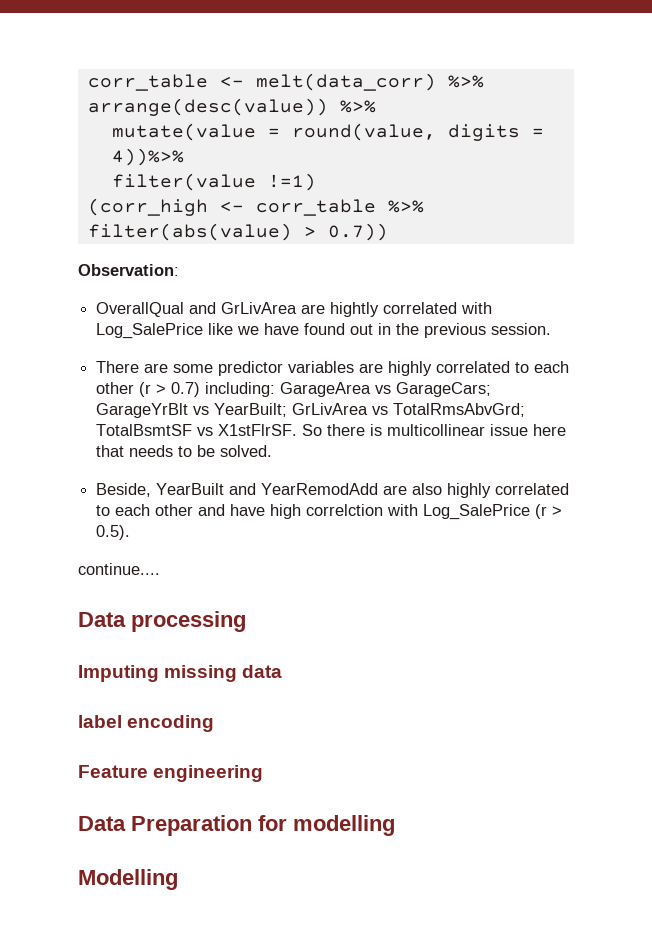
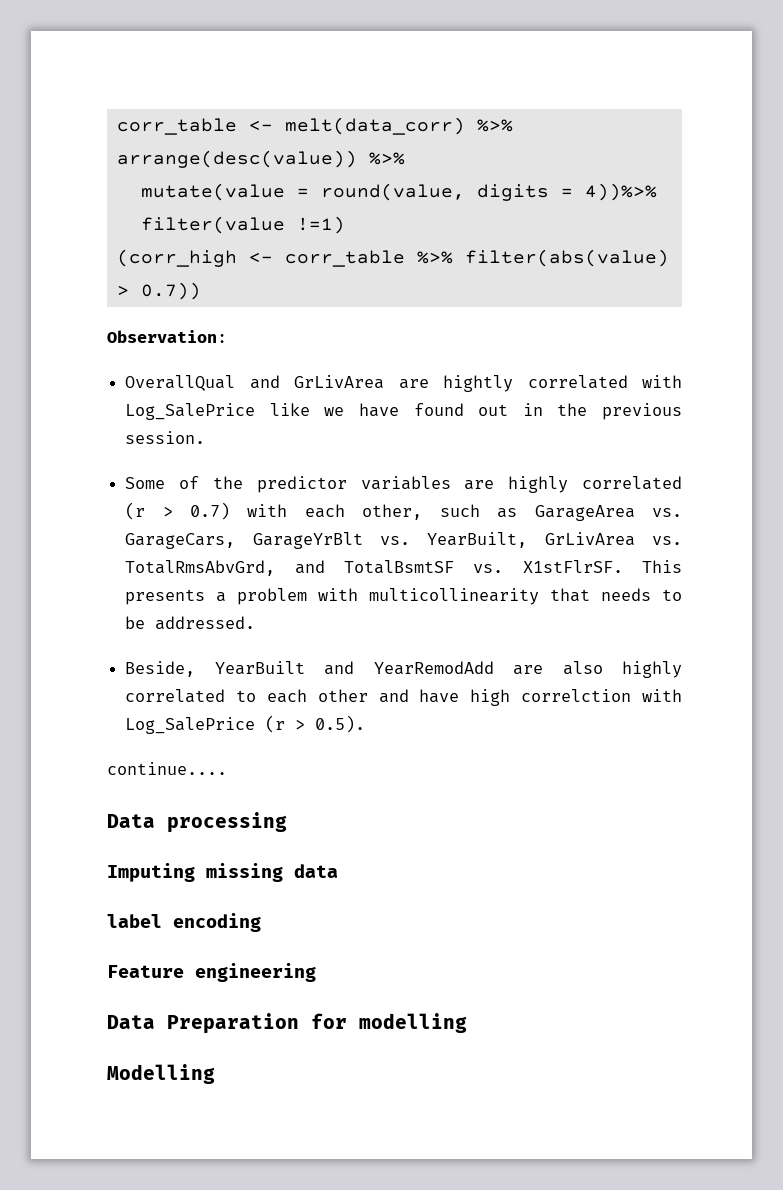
- There are some predictor variables are highly correlated to each other (r > 0.7) including: GarageArea vs GarageCars; GarageYrBlt vs YearBuilt; GrLivArea vs TotalRmsAbvGrd; TotalBsmtSF vs X1stFlrSF. So there is multicollinear issue here that needs to be solved.
+ Some of the predictor variables are highly correlated (r > 0.7) with each other, such as GarageArea vs. GarageCars, GarageYrBlt vs. YearBuilt, GrLivArea vs. TotalRmsAbvGrd, and TotalBsmtSF vs. X1stFlrSF. This presents a problem with multicollinearity that needs to be addressed.

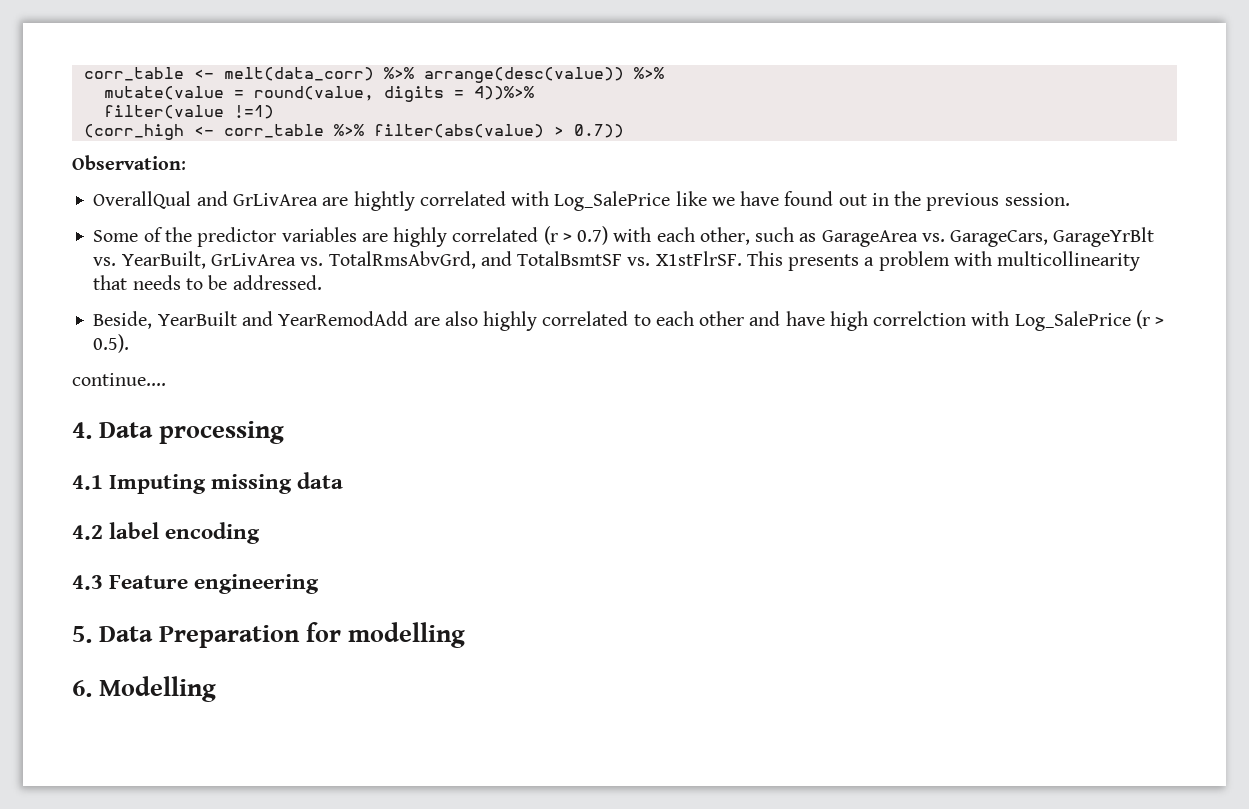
- Data processing
+ 4. Data processing
- Imputing missing data
+ 4.1 Imputing missing data
- label encoding
+ 4.2 label encoding
- Feature engineering
+ 4.3 Feature engineering
- Data Preparation for modelling
+ 5. Data Preparation for modelling
- Modelling
+ 6. Modelling

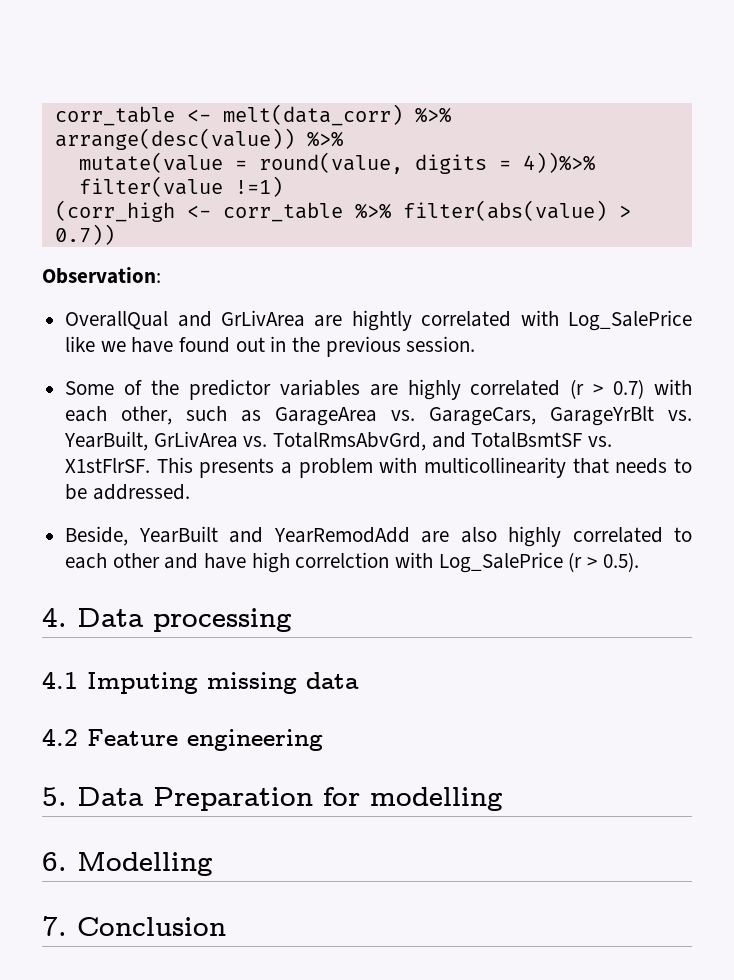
- continue....
- 4.2 label encoding
- 4.3 Feature engineering
+ 4.2 Feature engineering
+ 7. Conclusion

